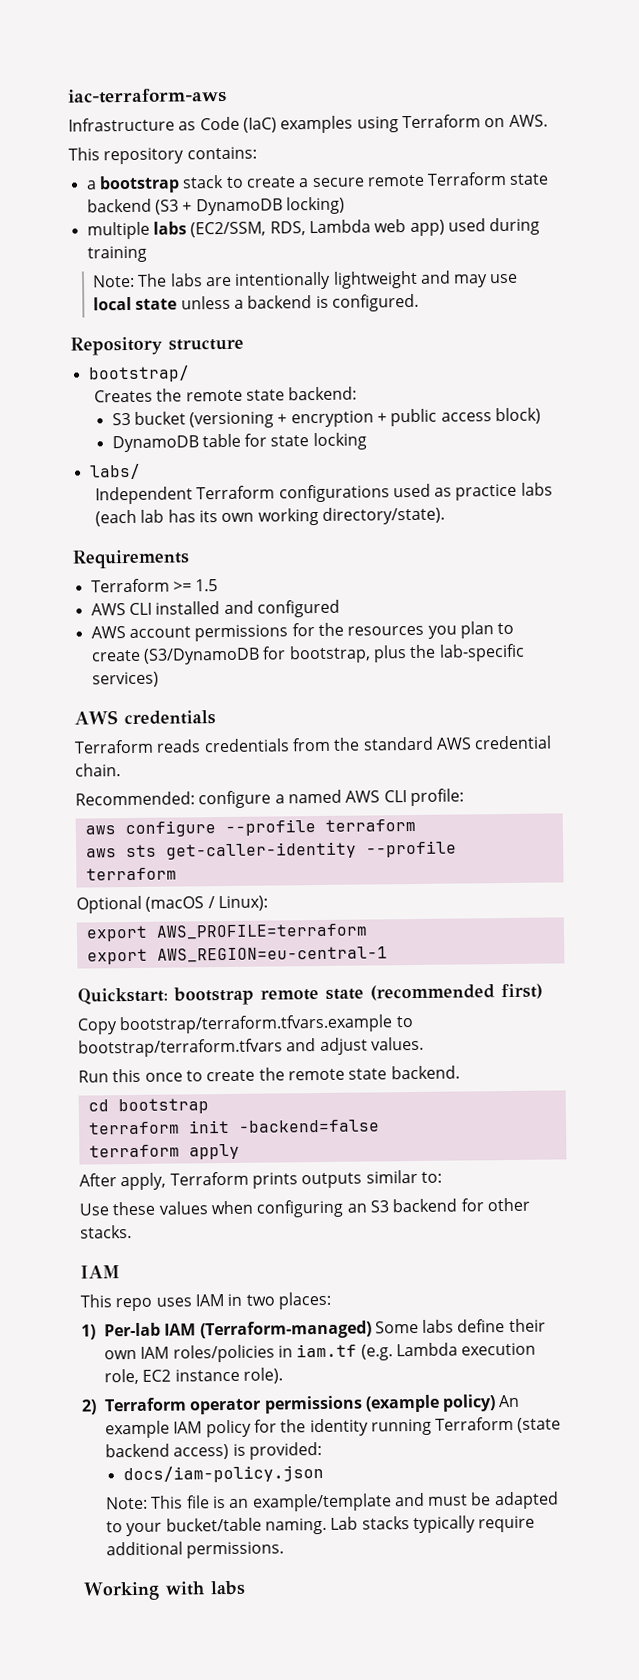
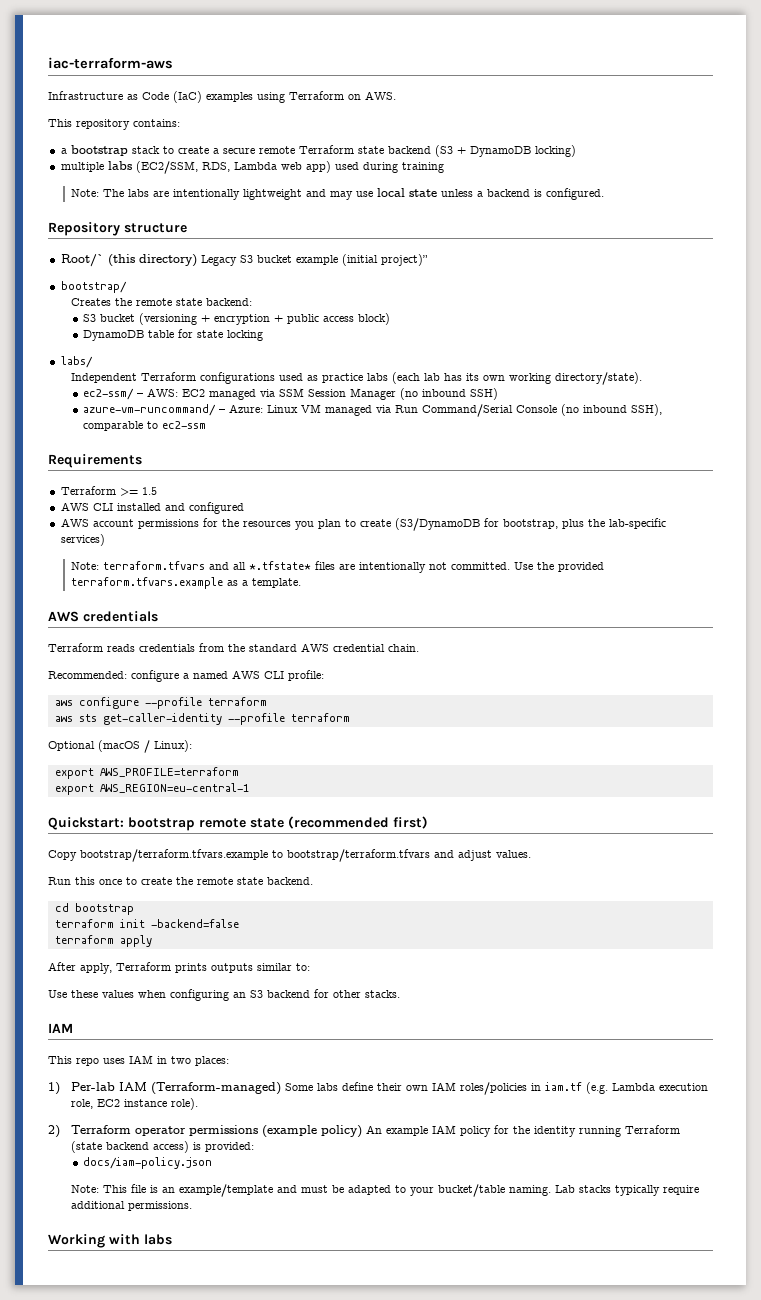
+ Root/` (this directory) Legacy S3 bucket example (initial project)”
+ ec2-ssm/ – AWS: EC2 managed via SSM Session Manager (no inbound SSH)
+ azure-vm-runcommand/ – Azure: Linux VM managed via Run Command/Serial Console (no inbound SSH), comparable to ec2-ssm
+ Note: terraform.tfvars and all *.tfstate* files are intentionally not committed. Use the provided terraform.tfvars.example as a template.

